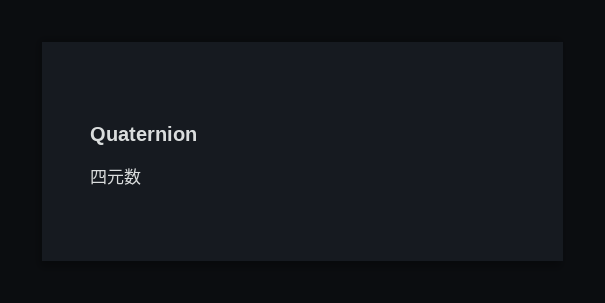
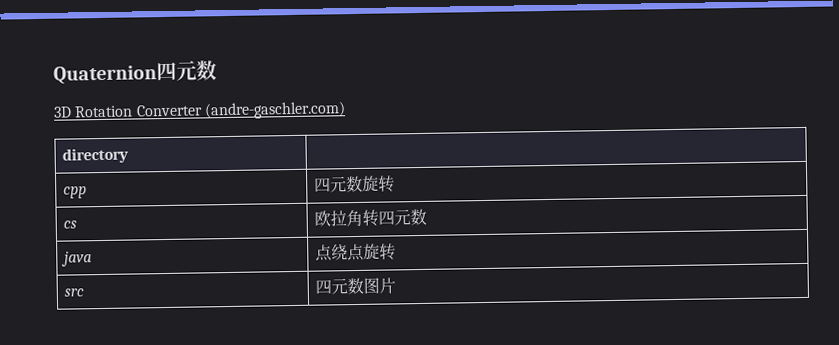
- Quaternion
- 四元数
+ Quaternion四元数
+ 3D Rotation Converter (andre-gaschler.com)
+ directory |
+ cpp | 四元数旋转
+ cs | 欧拉角转四元数
+ java | 点绕点旋转
+ src | 四元数图片

